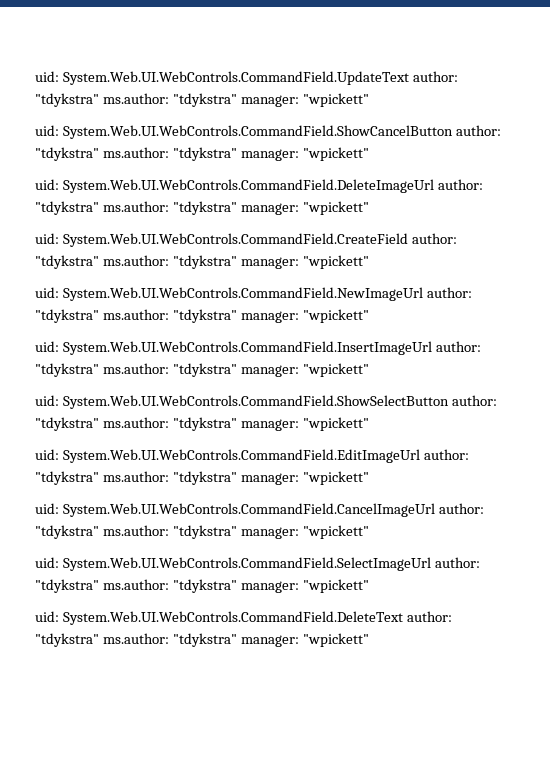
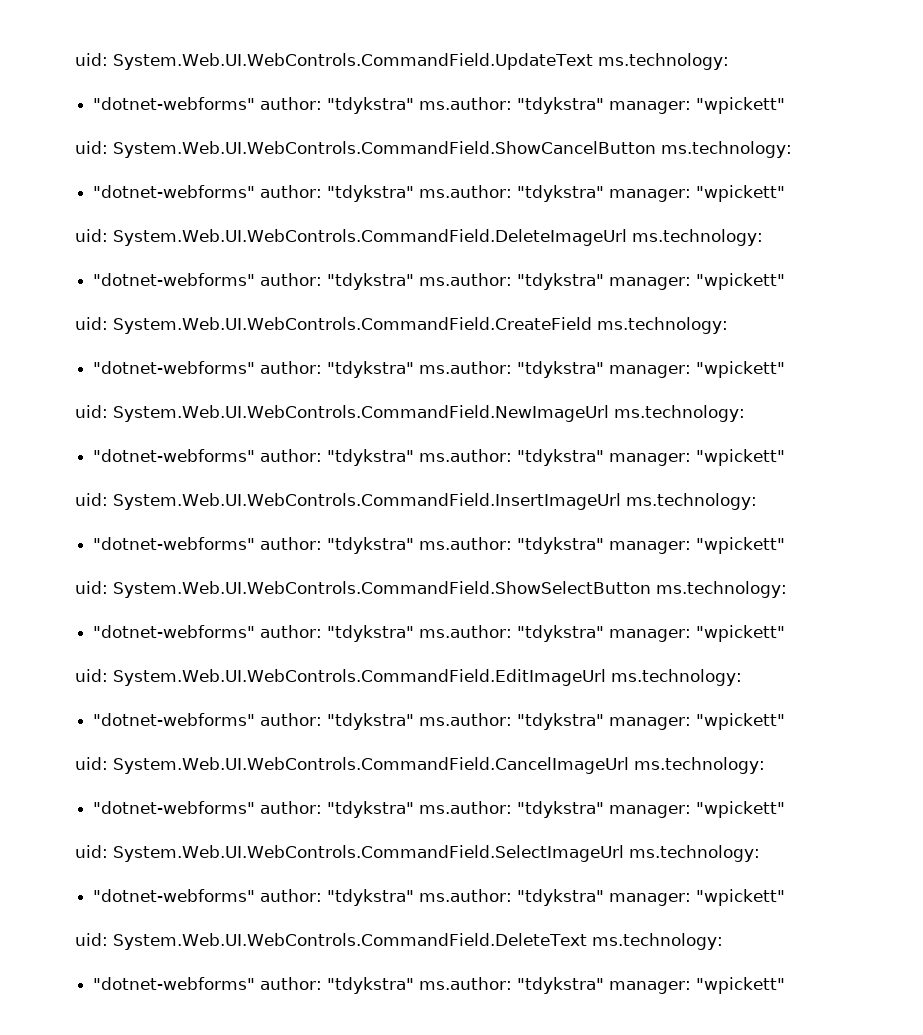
- uid: System.Web.UI.WebControls.CommandField.UpdateText author: "tdykstra" ms.author: "tdykstra" manager: "wpickett"
+ uid: System.Web.UI.WebControls.CommandField.UpdateText ms.technology:
+ "dotnet-webforms" author: "tdykstra" ms.author: "tdykstra" manager: "wpickett"
- uid: System.Web.UI.WebControls.CommandField.ShowCancelButton author: "tdykstra" ms.author: "tdykstra" manager: "wpickett"
+ uid: System.Web.UI.WebControls.CommandField.ShowCancelButton ms.technology:
+ "dotnet-webforms" author: "tdykstra" ms.author: "tdykstra" manager: "wpickett"
- uid: System.Web.UI.WebControls.CommandField.DeleteImageUrl author: "tdykstra" ms.author: "tdykstra" manager: "wpickett"
+ uid: System.Web.UI.WebControls.CommandField.DeleteImageUrl ms.technology:
+ "dotnet-webforms" author: "tdykstra" ms.author: "tdykstra" manager: "wpickett"
- uid: System.Web.UI.WebControls.CommandField.CreateField author: "tdykstra" ms.author: "tdykstra" manager: "wpickett"
+ uid: System.Web.UI.WebControls.CommandField.CreateField ms.technology:
+ "dotnet-webforms" author: "tdykstra" ms.author: "tdykstra" manager: "wpickett"
- uid: System.Web.UI.WebControls.CommandField.NewImageUrl author: "tdykstra" ms.author: "tdykstra" manager: "wpickett"
+ uid: System.Web.UI.WebControls.CommandField.NewImageUrl ms.technology:
+ "dotnet-webforms" author: "tdykstra" ms.author: "tdykstra" manager: "wpickett"
- uid: System.Web.UI.WebControls.CommandField.InsertImageUrl author: "tdykstra" ms.author: "tdykstra" manager: "wpickett"
+ uid: System.Web.UI.WebControls.CommandField.InsertImageUrl ms.technology:
+ "dotnet-webforms" author: "tdykstra" ms.author: "tdykstra" manager: "wpickett"
- uid: System.Web.UI.WebControls.CommandField.ShowSelectButton author: "tdykstra" ms.author: "tdykstra" manager: "wpickett"
+ uid: System.Web.UI.WebControls.CommandField.ShowSelectButton ms.technology:
+ "dotnet-webforms" author: "tdykstra" ms.author: "tdykstra" manager: "wpickett"
- uid: System.Web.UI.WebControls.CommandField.EditImageUrl author: "tdykstra" ms.author: "tdykstra" manager: "wpickett"
+ uid: System.Web.UI.WebControls.CommandField.EditImageUrl ms.technology:
+ "dotnet-webforms" author: "tdykstra" ms.author: "tdykstra" manager: "wpickett"
- uid: System.Web.UI.WebControls.CommandField.CancelImageUrl author: "tdykstra" ms.author: "tdykstra" manager: "wpickett"
+ uid: System.Web.UI.WebControls.CommandField.CancelImageUrl ms.technology:
+ "dotnet-webforms" author: "tdykstra" ms.author: "tdykstra" manager: "wpickett"
- uid: System.Web.UI.WebControls.CommandField.SelectImageUrl author: "tdykstra" ms.author: "tdykstra" manager: "wpickett"
+ uid: System.Web.UI.WebControls.CommandField.SelectImageUrl ms.technology:
+ "dotnet-webforms" author: "tdykstra" ms.author: "tdykstra" manager: "wpickett"
- uid: System.Web.UI.WebControls.CommandField.DeleteText author: "tdykstra" ms.author: "tdykstra" manager: "wpickett"
+ uid: System.Web.UI.WebControls.CommandField.DeleteText ms.technology:
+ "dotnet-webforms" author: "tdykstra" ms.author: "tdykstra" manager: "wpickett"

